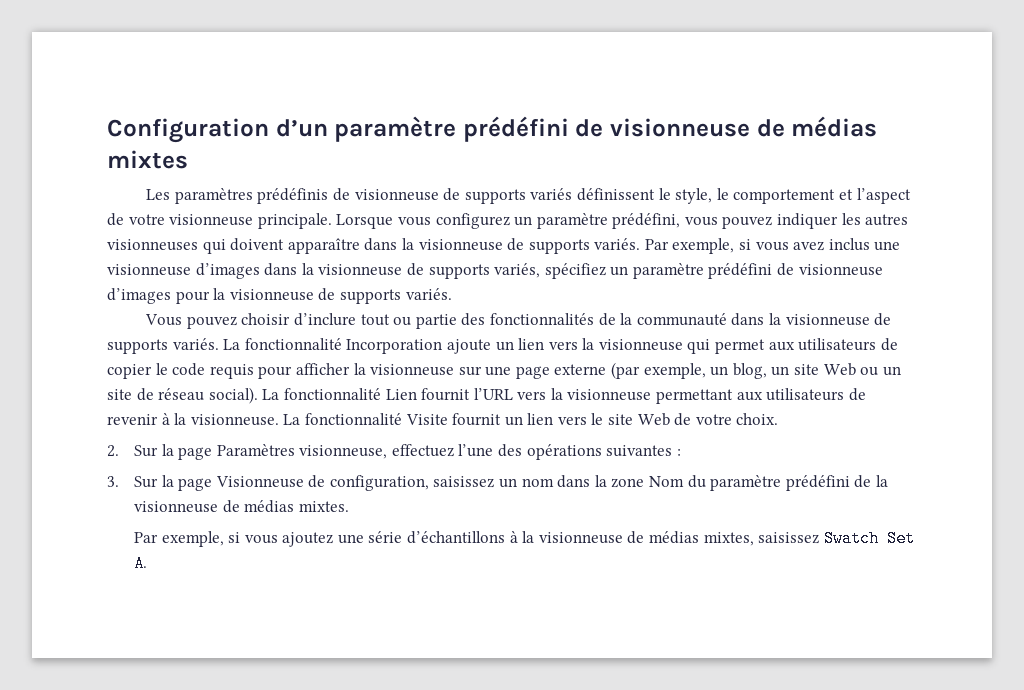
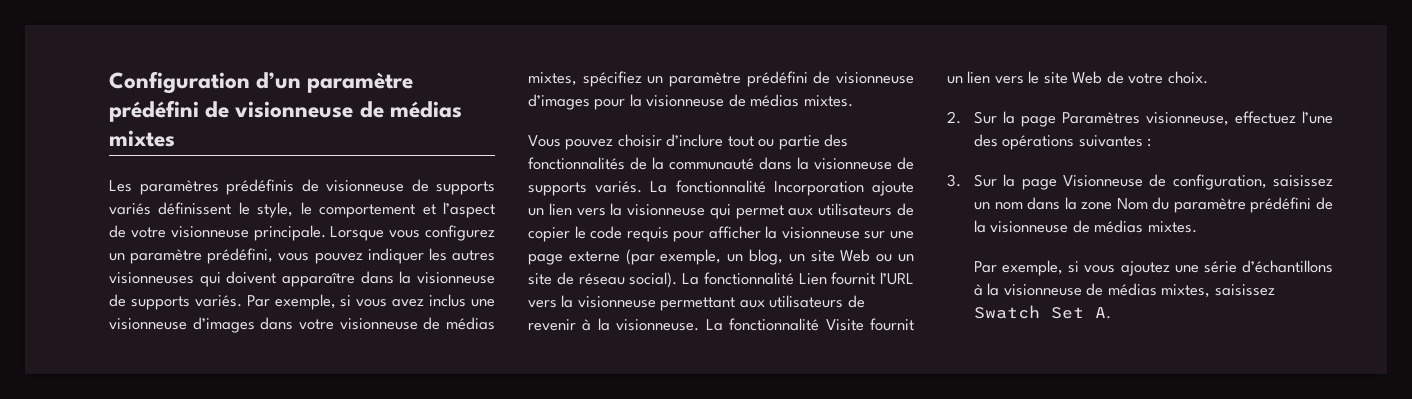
- Par exemple, si vous avez inclus une visionneuse d’images dans la visionneuse de supports variés, spécifiez un paramètre prédéfini de visionneuse d’images pour la visionneuse de supports variés.
+ Par exemple, si vous avez inclus une visionneuse d’images dans votre visionneuse de médias mixtes, spécifiez un paramètre prédéfini de visionneuse d’images pour la visionneuse de médias mixtes.

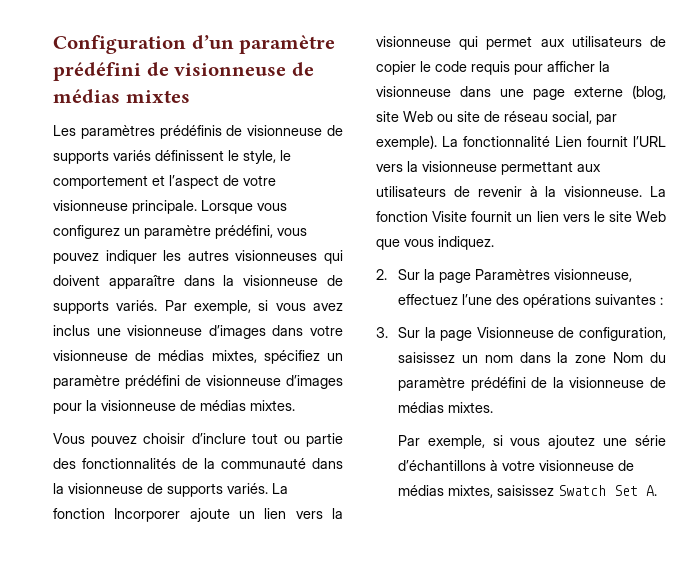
- La fonctionnalité Incorporation ajoute un lien vers la visionneuse qui permet aux utilisateurs de copier le code requis pour afficher la visionneuse sur une page externe (par exemple, un blog, un site Web ou un site de réseau social).
+ La fonction Incorporer ajoute un lien vers la visionneuse qui permet aux utilisateurs de copier le code requis pour afficher la visionneuse dans une page externe (blog, site Web ou site de réseau social, par exemple).
- La fonctionnalité Visite fournit un lien vers le site Web de votre choix.
+ La fonction Visite fournit un lien vers le site Web que vous indiquez.
- Par exemple, si vous ajoutez une série d’échantillons à la visionneuse de médias mixtes, saisissez Swatch Set A.
+ Par exemple, si vous ajoutez une série d’échantillons à votre visionneuse de médias mixtes, saisissez Swatch Set A.

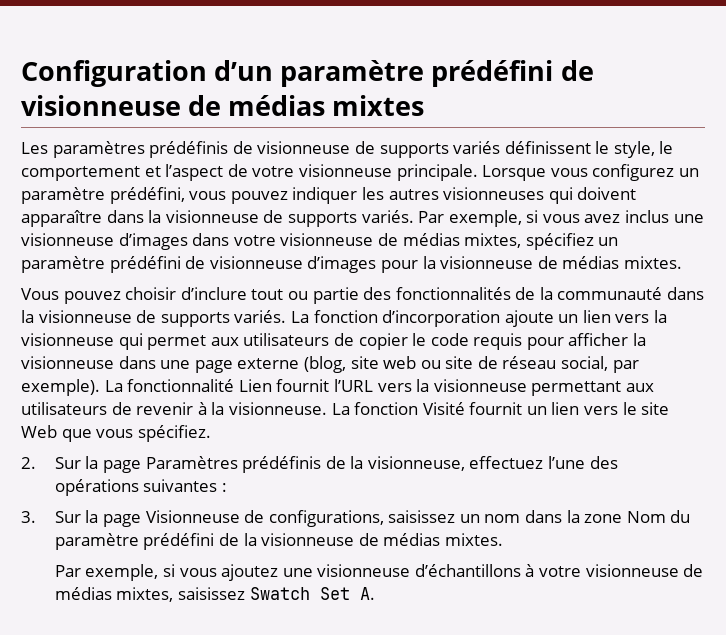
- La fonction Incorporer ajoute un lien vers la visionneuse qui permet aux utilisateurs de copier le code requis pour afficher la visionneuse dans une page externe (blog, site Web ou site de réseau social, par exemple).
+ La fonction d’incorporation ajoute un lien vers la visionneuse qui permet aux utilisateurs de copier le code requis pour afficher la visionneuse dans une page externe (blog, site web ou site de réseau social, par exemple).
- La fonction Visite fournit un lien vers le site Web que vous indiquez.
+ La fonction Visité fournit un lien vers le site Web que vous spécifiez.
- 2. Sur la page Paramètres visionneuse, effectuez l’une des opérations suivantes :
+ 2. Sur la page Paramètres prédéfinis de la visionneuse, effectuez l’une des opérations suivantes :
- 3. Sur la page Visionneuse de configuration, saisissez un nom dans la zone Nom du paramètre prédéfini de la visionneuse de médias mixtes.
+ 3. Sur la page Visionneuse de configurations, saisissez un nom dans la zone Nom du paramètre prédéfini de la visionneuse de médias mixtes.
- Par exemple, si vous ajoutez une série d’échantillons à votre visionneuse de médias mixtes, saisissez Swatch Set A.
+ Par exemple, si vous ajoutez une visionneuse d’échantillons à votre visionneuse de médias mixtes, saisissez Swatch Set A.

